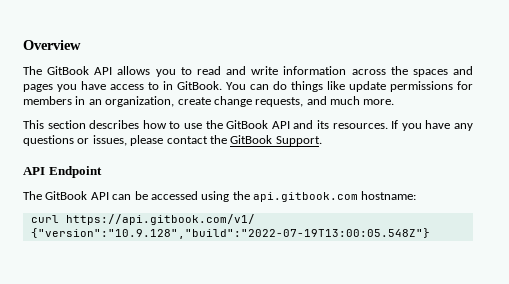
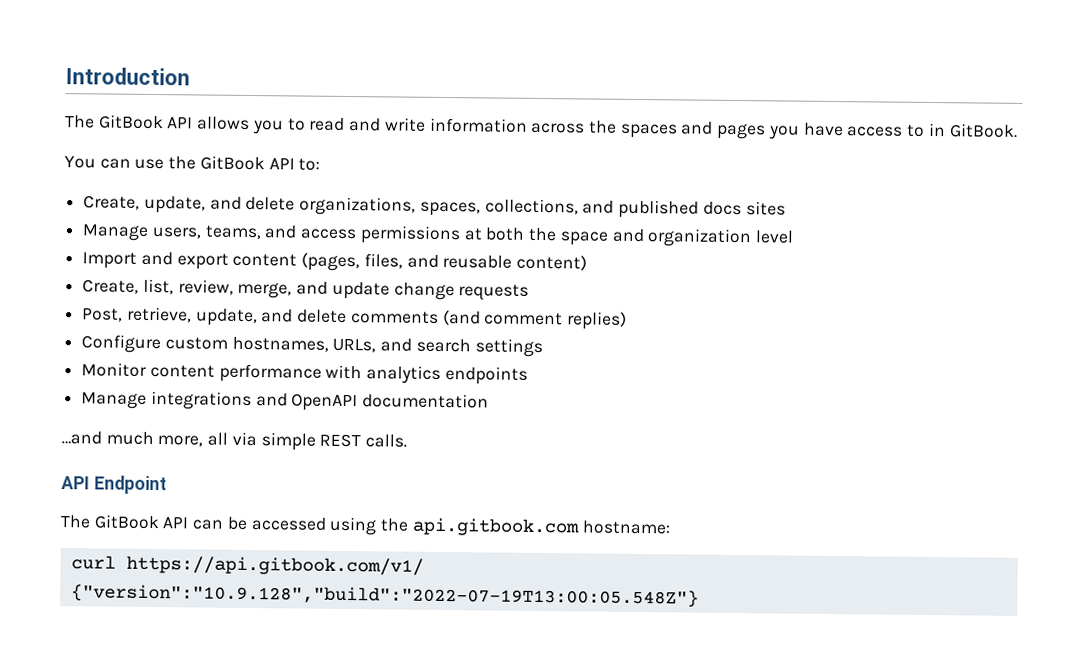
- Overview
+ Introduction
- The GitBook API allows you to read and write information across the spaces and pages you have access to in GitBook. You can do things like update permissions for members in an organization, create change requests, and much more.
- This section describes how to use the GitBook API and its resources. If you have any questions or issues, please contact the GitBook Support.
+ The GitBook API allows you to read and write information across the spaces and pages you have access to in GitBook.
+ You can use the GitBook API to:
+ Create, update, and delete organizations, spaces, collections, and published docs sites
+ Manage users, teams, and access permissions at both the space and organization level
+ Import and export content (pages, files, and reusable content)
+ Create, list, review, merge, and update change requests
+ Post, retrieve, update, and delete comments (and comment replies)
+ Configure custom hostnames, URLs, and search settings
+ Monitor content performance with analytics endpoints
+ Manage integrations and OpenAPI documentation
+ …and much more, all via simple REST calls.

